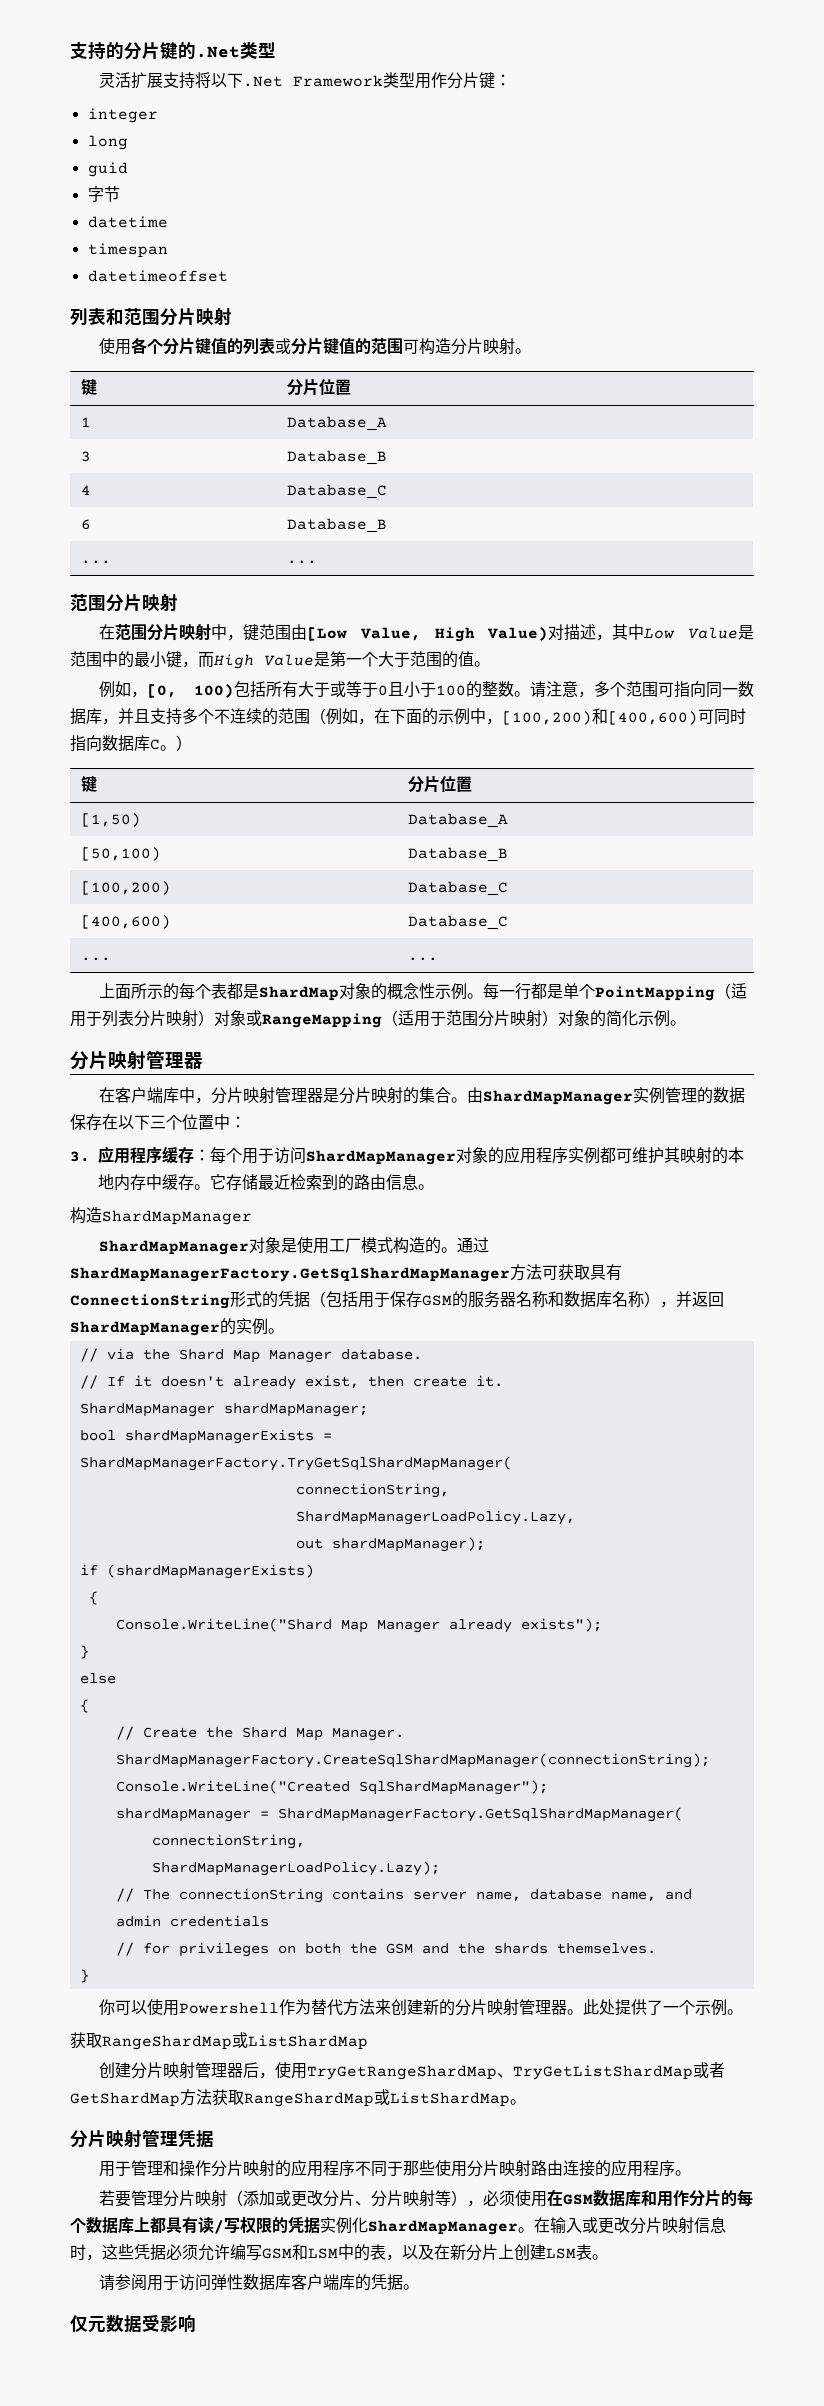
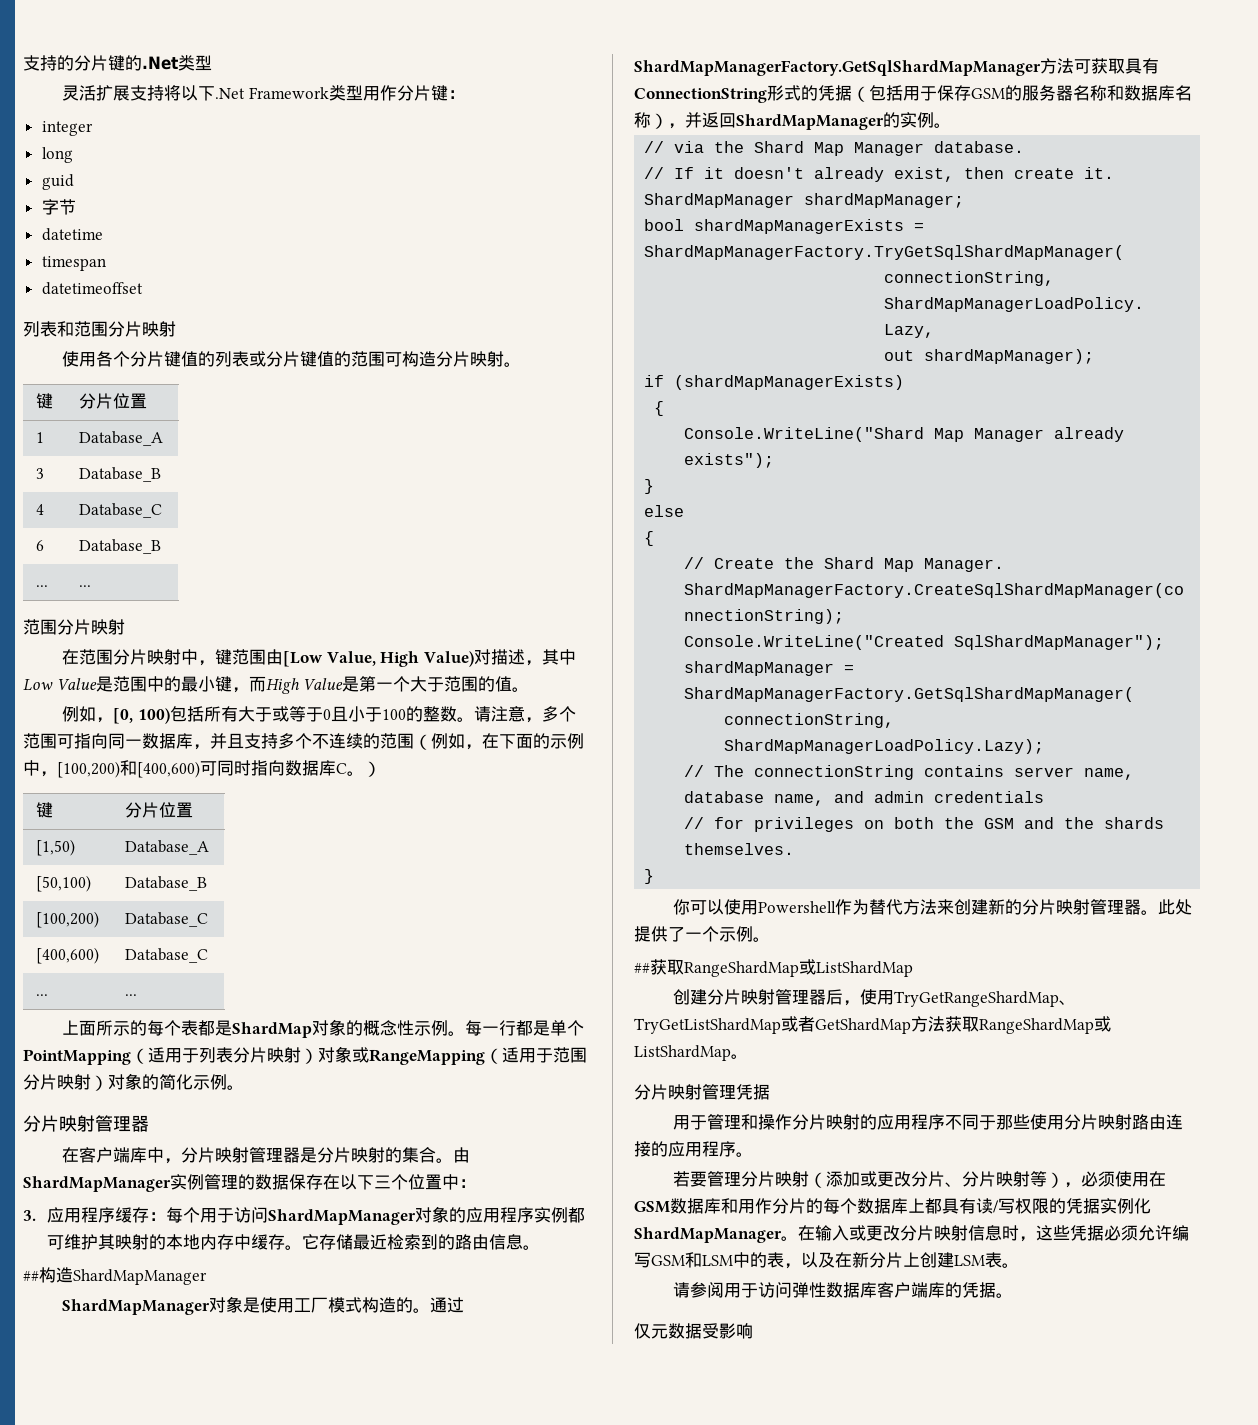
- 构造ShardMapManager
+ ##构造ShardMapManager
  此处提供了一个示例。
- 获取RangeShardMap或ListShardMap
+ ##获取RangeShardMap或ListShardMap

